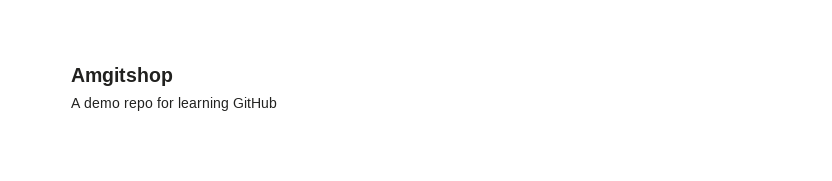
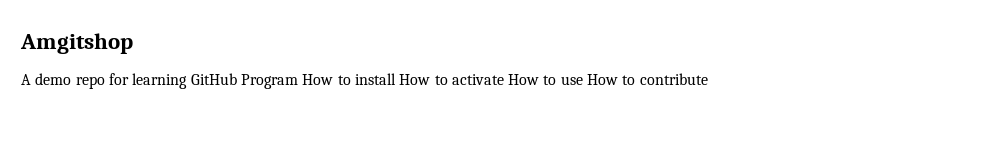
- A demo repo for learning GitHub
+ A demo repo for learning GitHub Program How to install How to activate How to use How to contribute

